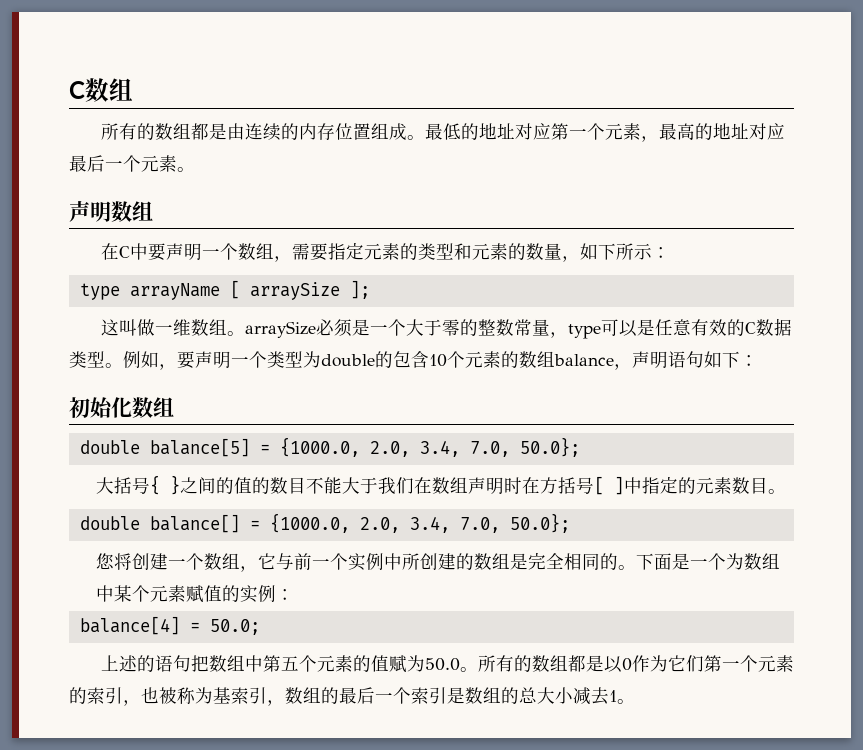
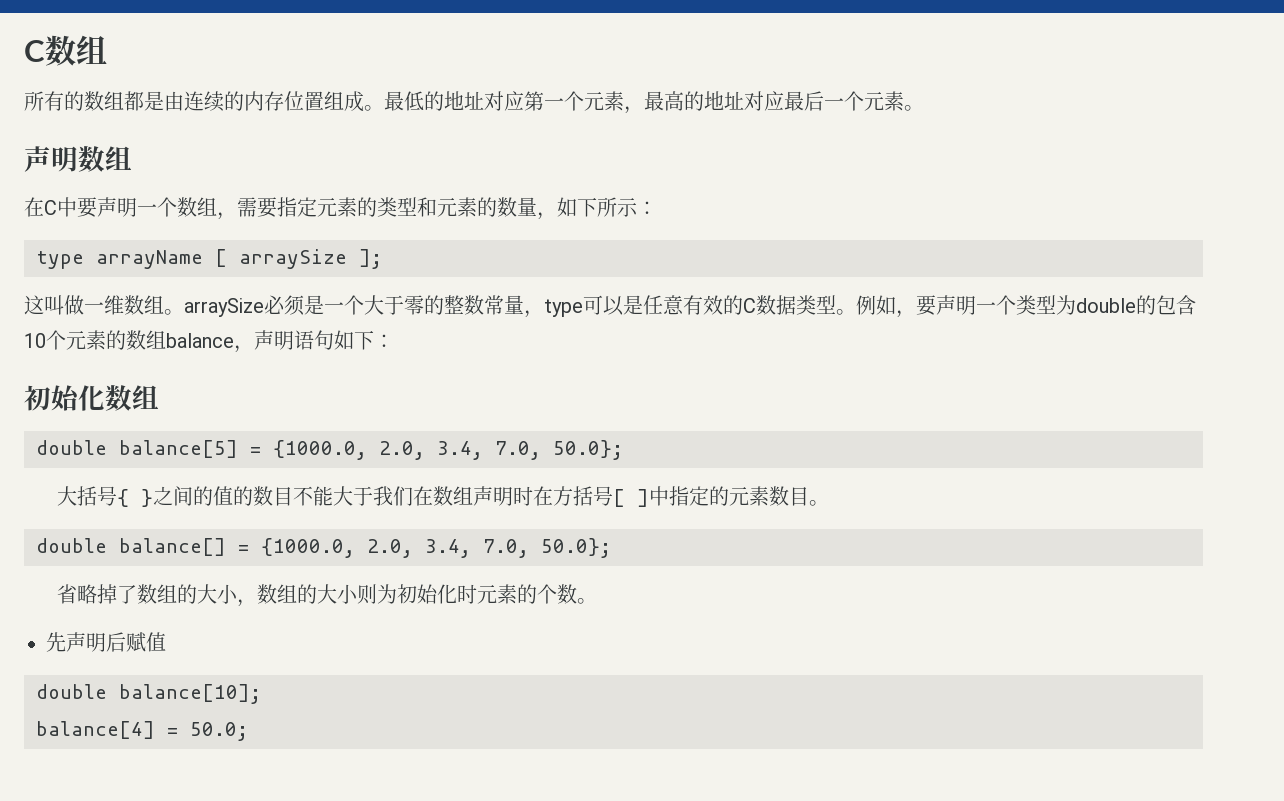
- 您将创建一个数组，它与前一个实例中所创建的数组是完全相同的。下面是一个为数组中某个元素赋值的实例：
+ 省略掉了数组的大小，数组的大小则为初始化时元素的个数。
+ 先声明后赋值
+ double balance[10];
- 上述的语句把数组中第五个元素的值赋为50.0。所有的数组都是以0作为它们第一个元素的索引，也被称为基索引，数组的最后一个索引是数组的总大小减去1。

